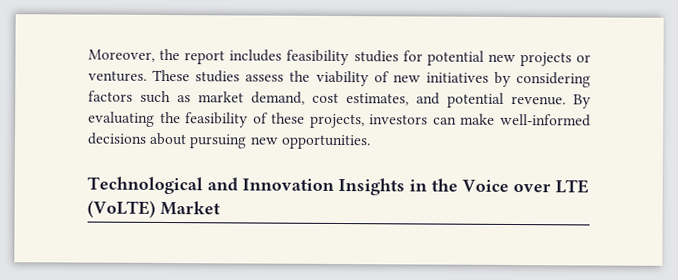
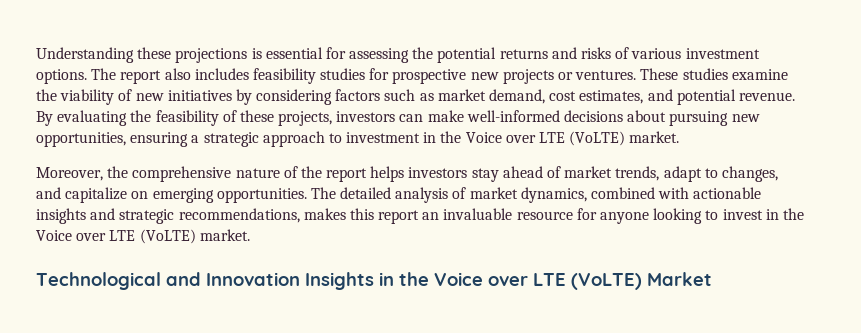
- Moreover, the report includes feasibility studies for potential new projects or ventures.
+ Understanding these projections is essential for assessing the potential returns and risks of various investment options. The report also includes feasibility studies for prospective new projects or ventures.
- These studies assess the viability of new initiatives by considering factors such as market demand, cost estimates, and potential revenue.
+ These studies examine the viability of new initiatives by considering factors such as market demand, cost estimates, and potential revenue.
- By evaluating the feasibility of these projects, investors can make well-informed decisions about pursuing new opportunities.
+ By evaluating the feasibility of these projects, investors can make well-informed decisions about pursuing new opportunities, ensuring a strategic approach to investment in the Voice over LTE (VoLTE) market.
+ Moreover, the comprehensive nature of the report helps investors stay ahead of market trends, adapt to changes, and capitalize on emerging opportunities. The detailed analysis of market dynamics, combined with actionable insights and strategic recommendations, makes this report an invaluable resource for anyone looking to invest in the Voice over LTE (VoLTE) market.

